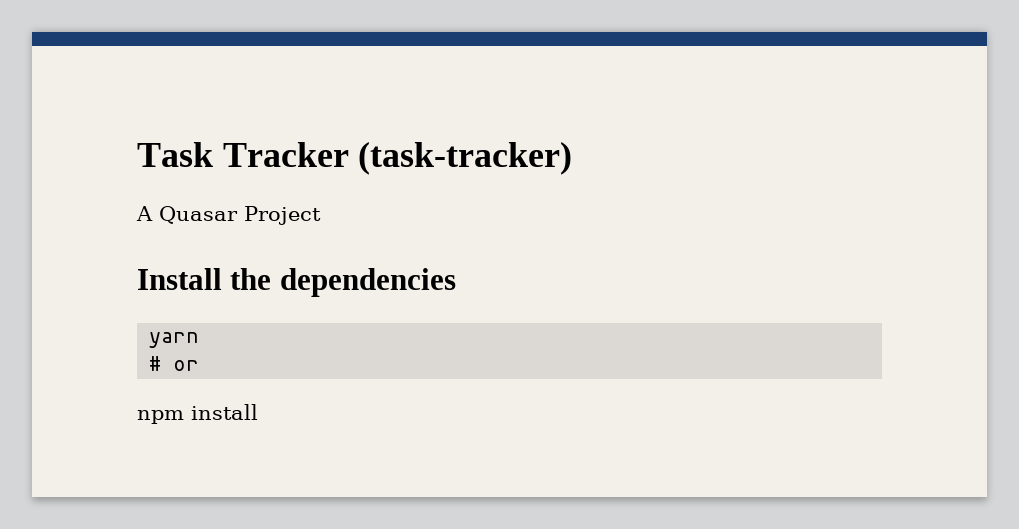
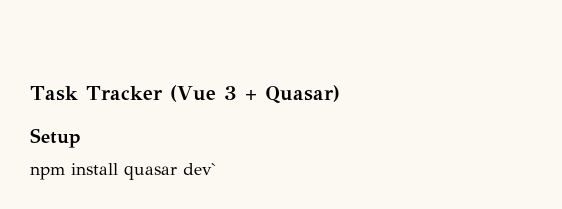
- Task Tracker (task-tracker)
- A Quasar Project
- Install the dependencies
- yarn
- # or
+ Task Tracker (Vue 3 + Quasar)
+ Setup
- npm install
+ npm install quasar dev`

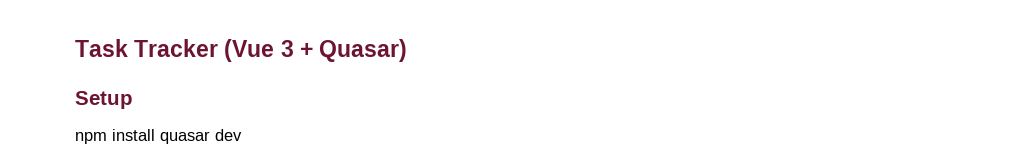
- npm install quasar dev`
+ npm install quasar dev

